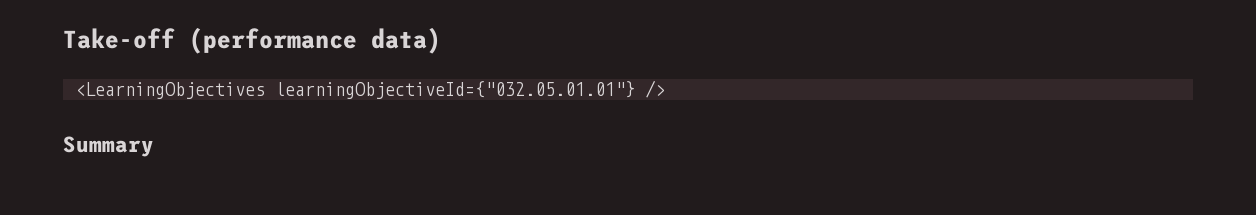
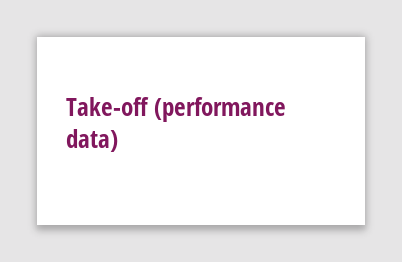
- <LearningObjectives learningObjectiveId={"032.05.01.01"} />
- Summary

